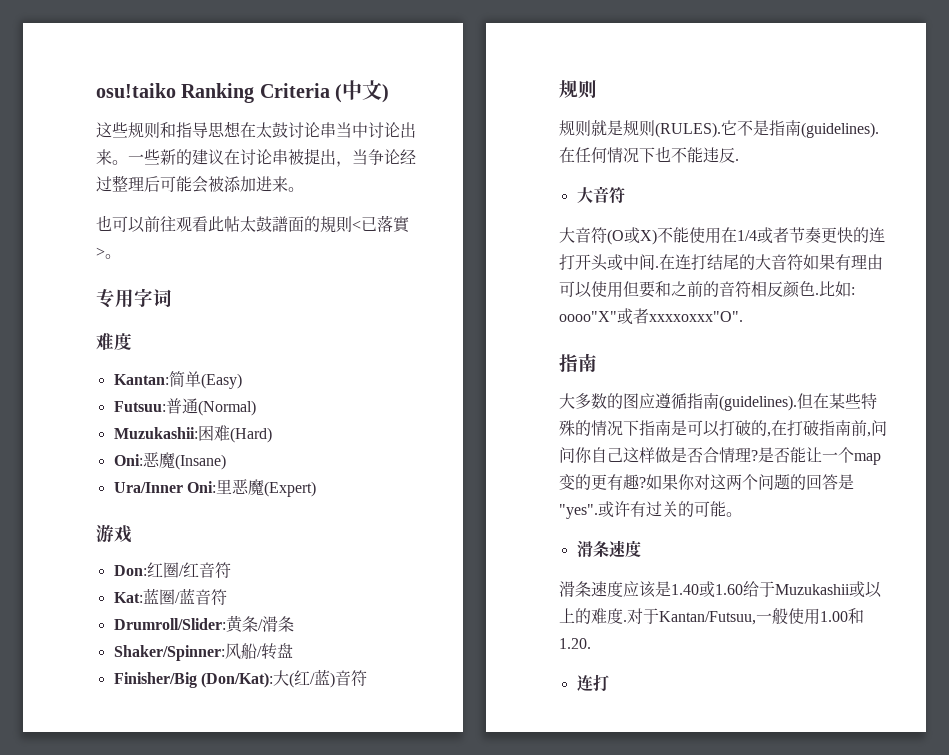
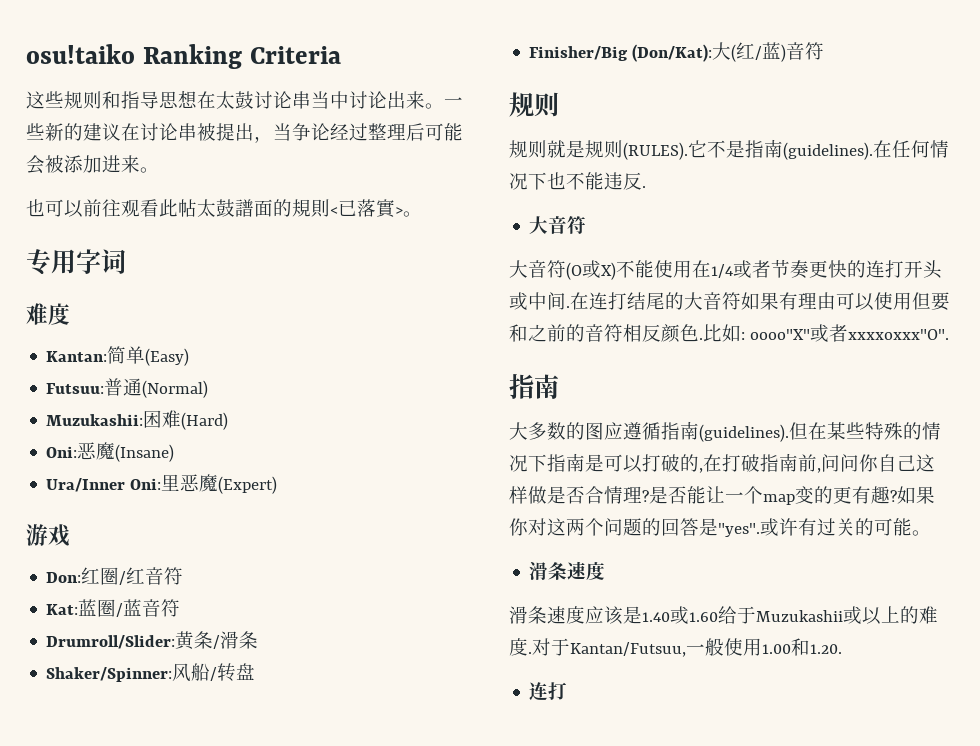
- osu!taiko Ranking Criteria (中文)
+ osu!taiko Ranking Criteria

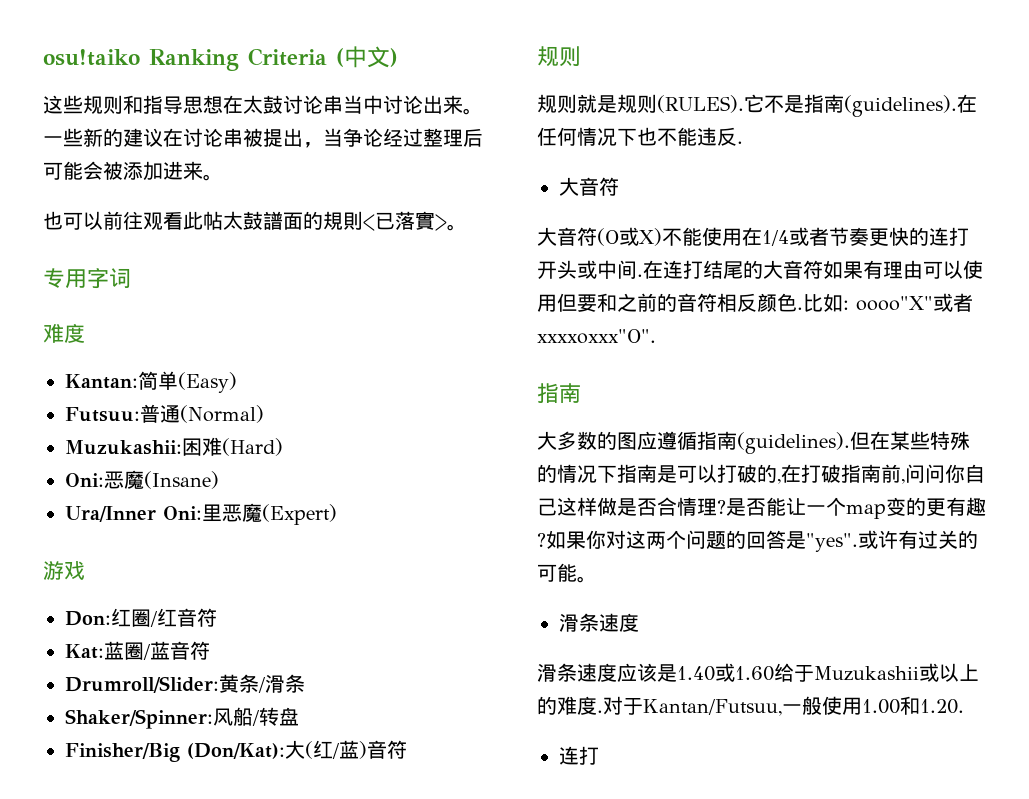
- osu!taiko Ranking Criteria
+ osu!taiko Ranking Criteria (中文)

